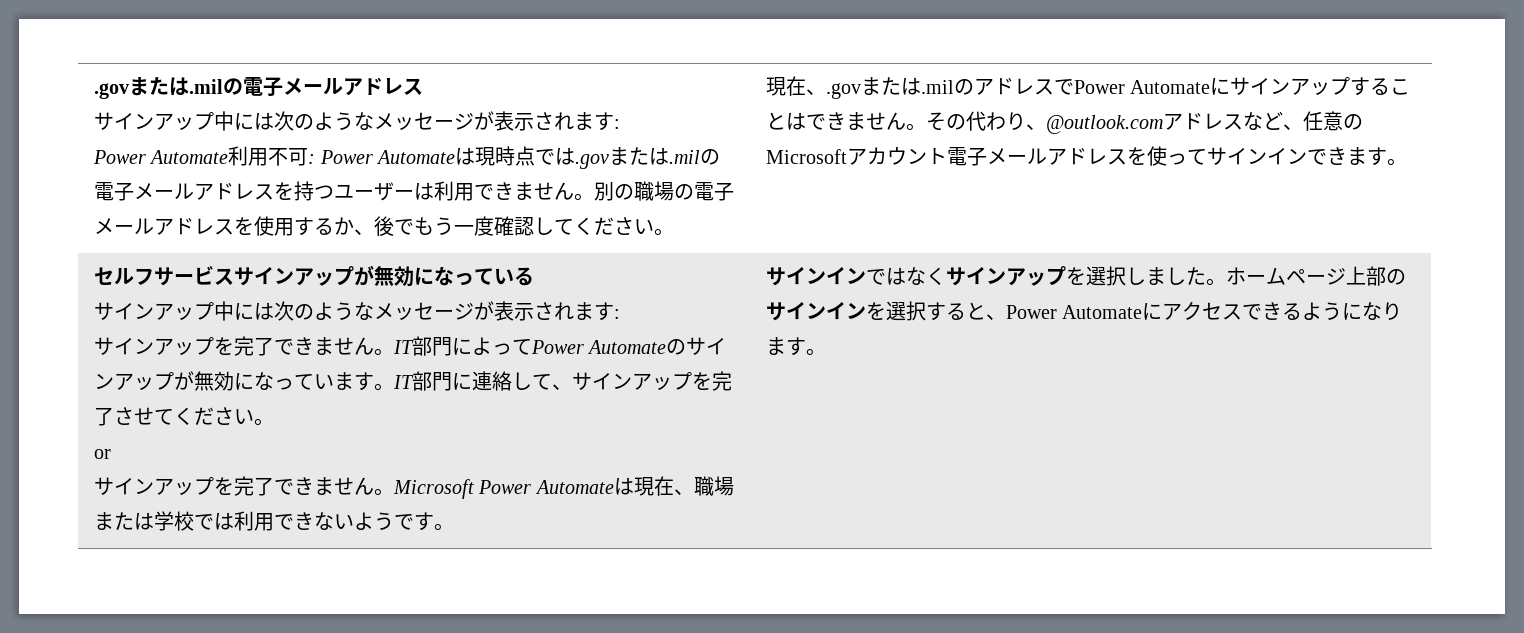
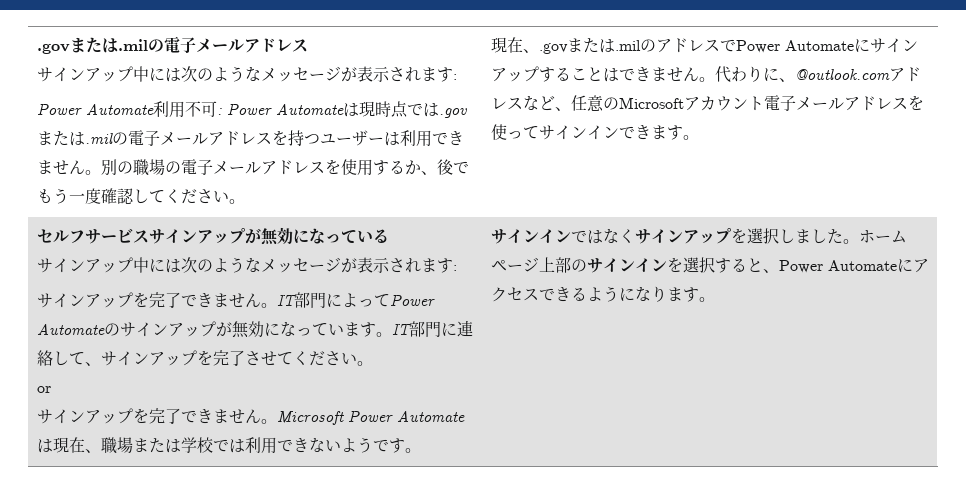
- その代わり、@outlook.comアドレスなど、任意のMicrosoftアカウント電子メールアドレスを使ってサインインできます。
+ 代わりに、@outlook.comアドレスなど、任意のMicrosoftアカウント電子メールアドレスを使ってサインインできます。

